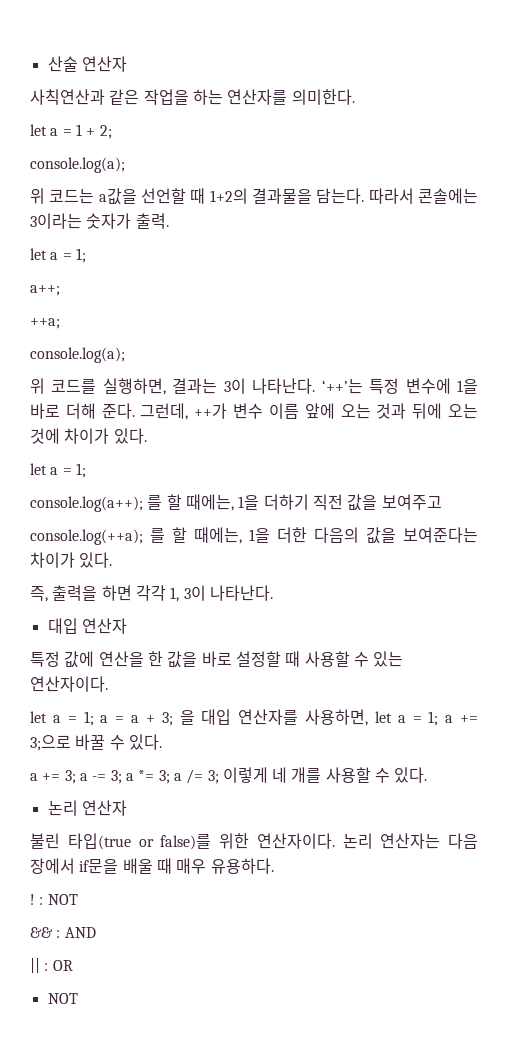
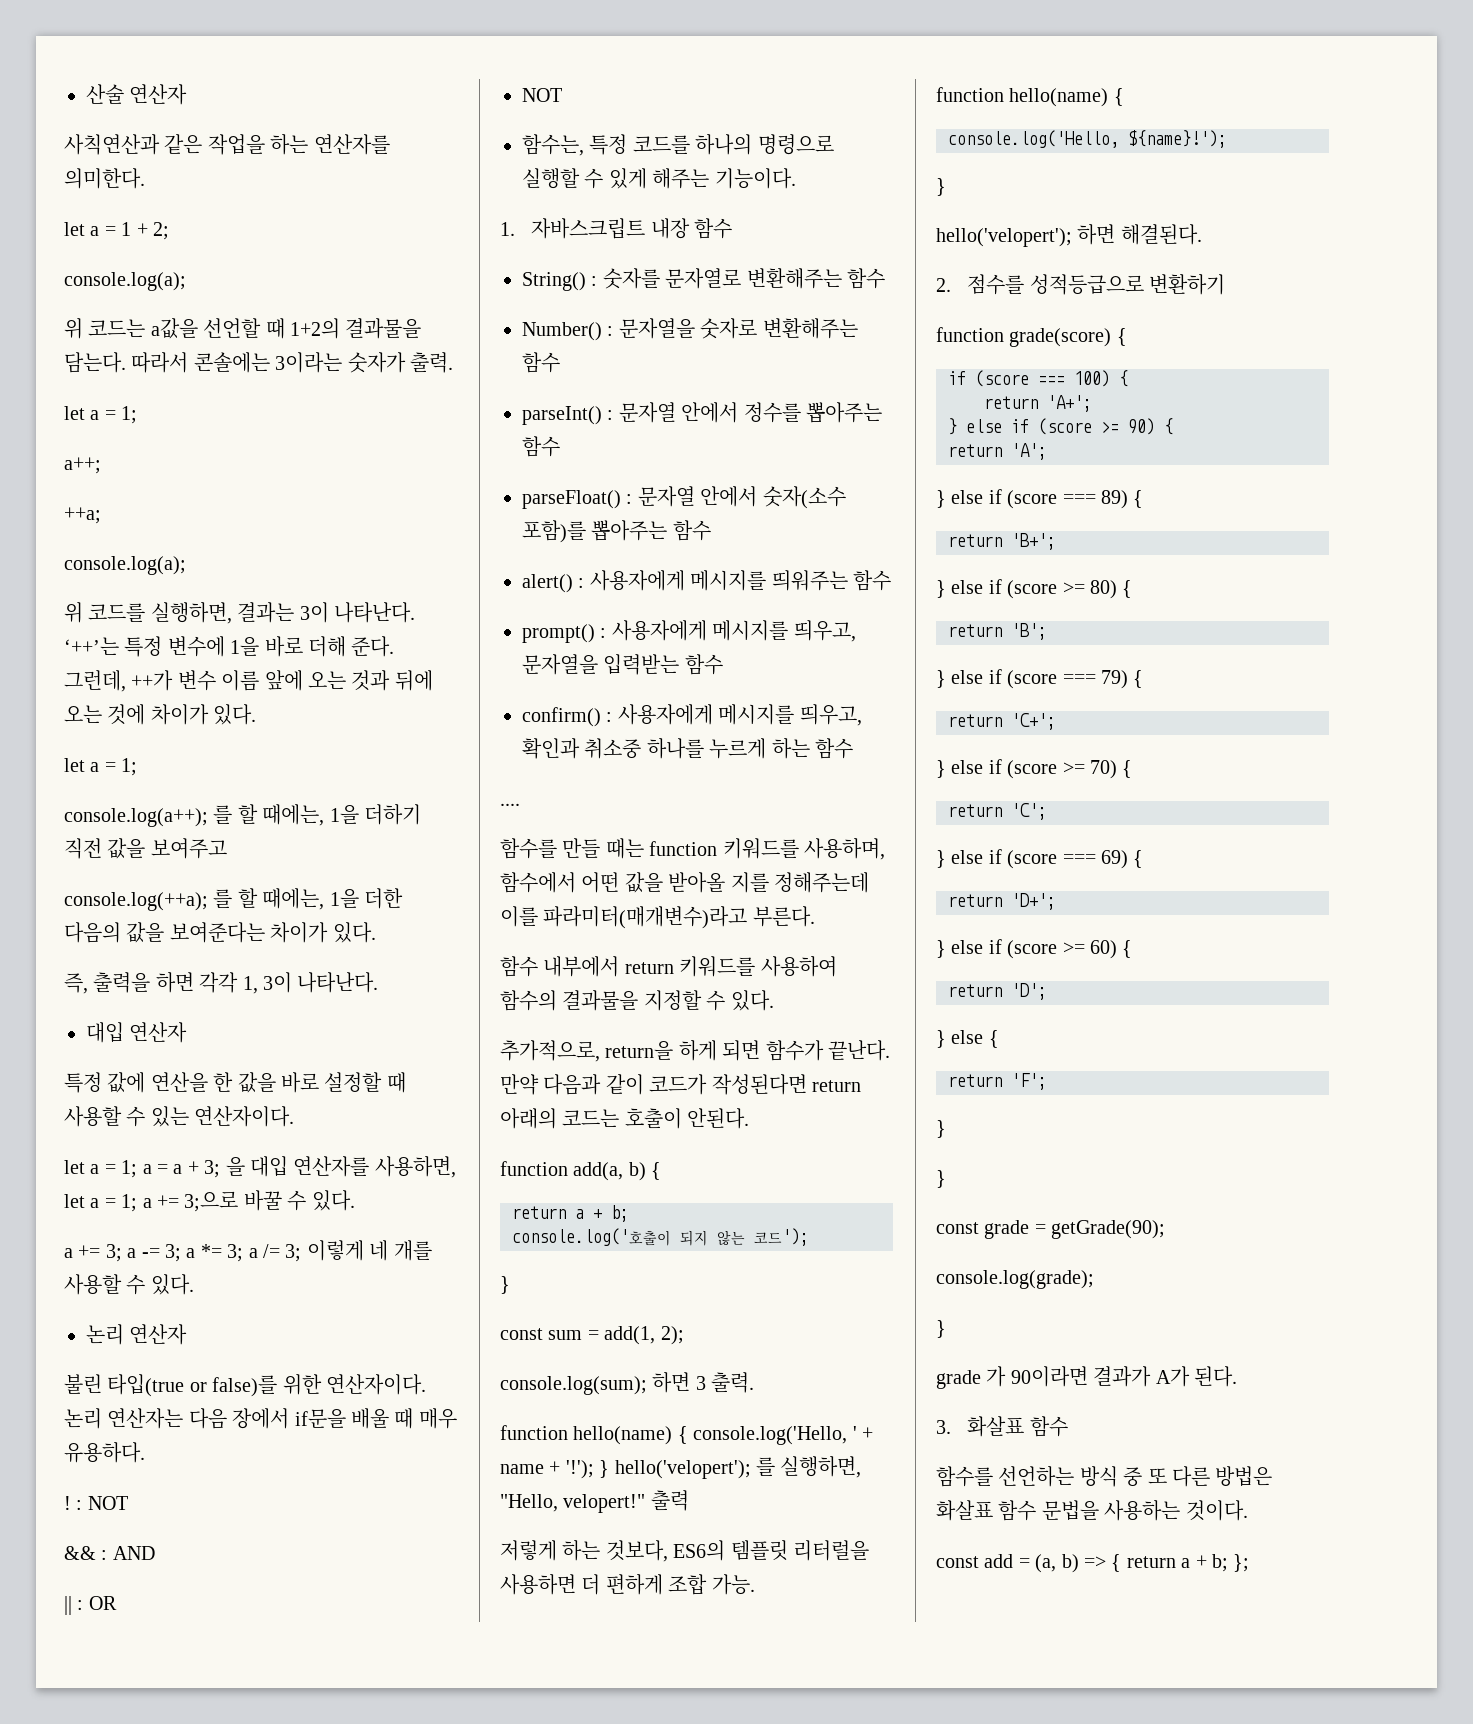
+ 함수는, 특정 코드를 하나의 명령으로 실행할 수 있게 해주는 기능이다.
+ 1. 자바스크립트 내장 함수
+ String() : 숫자를 문자열로 변환해주는 함수
+ Number() : 문자열을 숫자로 변환해주는 함수
+ parseInt() : 문자열 안에서 정수를 뽑아주는 함수
+ parseFloat() : 문자열 안에서 숫자(소수 포함)를 뽑아주는 함수
+ alert() : 사용자에게 메시지를 띄워주는 함수
+ prompt() : 사용자에게 메시지를 띄우고, 문자열을 입력받는 함수
+ confirm() : 사용자에게 메시지를 띄우고, 확인과 취소중 하나를 누르게 하는 함수
+ ....
+ 함수를 만들 때는 function 키워드를 사용하며, 함수에서 어떤 값을 받아올 지를 정해주는데 이를 파라미터(매개변수)라고 부른다.
+ 함수 내부에서 return 키워드를 사용하여 함수의 결과물을 지정할 수 있다.
+ 추가적으로, return을 하게 되면 함수가 끝난다. 만약 다음과 같이 코드가 작성된다면 return 아래의 코드는 호출이 안된다.
+ function add(a, b) {
+ return a + b;
+ console.log('호출이 되지 않는 코드');
+ }
+ const sum = add(1, 2);
+ console.log(sum); 하면 3 출력.
+ function hello(name) { console.log('Hello, ' + name + '!'); } hello('velopert'); 를 실행하면, "Hello, velopert!" 출력
+ 저렇게 하는 것보다, ES6의 템플릿 리터럴을 사용하면 더 편하게 조합 가능.
+ function hello(name) {
+ console.log('Hello, ${name}!');
+ }
+ hello('velopert'); 하면 해결된다.
+ 2. 점수를 성적등급으로 변환하기
+ function grade(score) {
+ if (score === 100) {
+ return 'A+';
+ } else if (score >= 90) {
+ return 'A';
+ } else if (score === 89) {
+ return 'B+';
+ } else if (score >= 80) {
+ return 'B';
+ } else if (score === 79) {
+ return 'C+';
+ } else if (score >= 70) {
+ return 'C';
+ } else if (score === 69) {
+ return 'D+';
+ } else if (score >= 60) {
+ return 'D';
+ } else {
+ return 'F';
+ }
+ }
+ const grade = getGrade(90);
+ console.log(grade);
+ }
+ grade 가 90이라면 결과가 A가 된다.
+ 3. 화살표 함수
+ 함수를 선언하는 방식 중 또 다른 방법은 화살표 함수 문법을 사용하는 것이다.
+ const add = (a, b) => { return a + b; };

